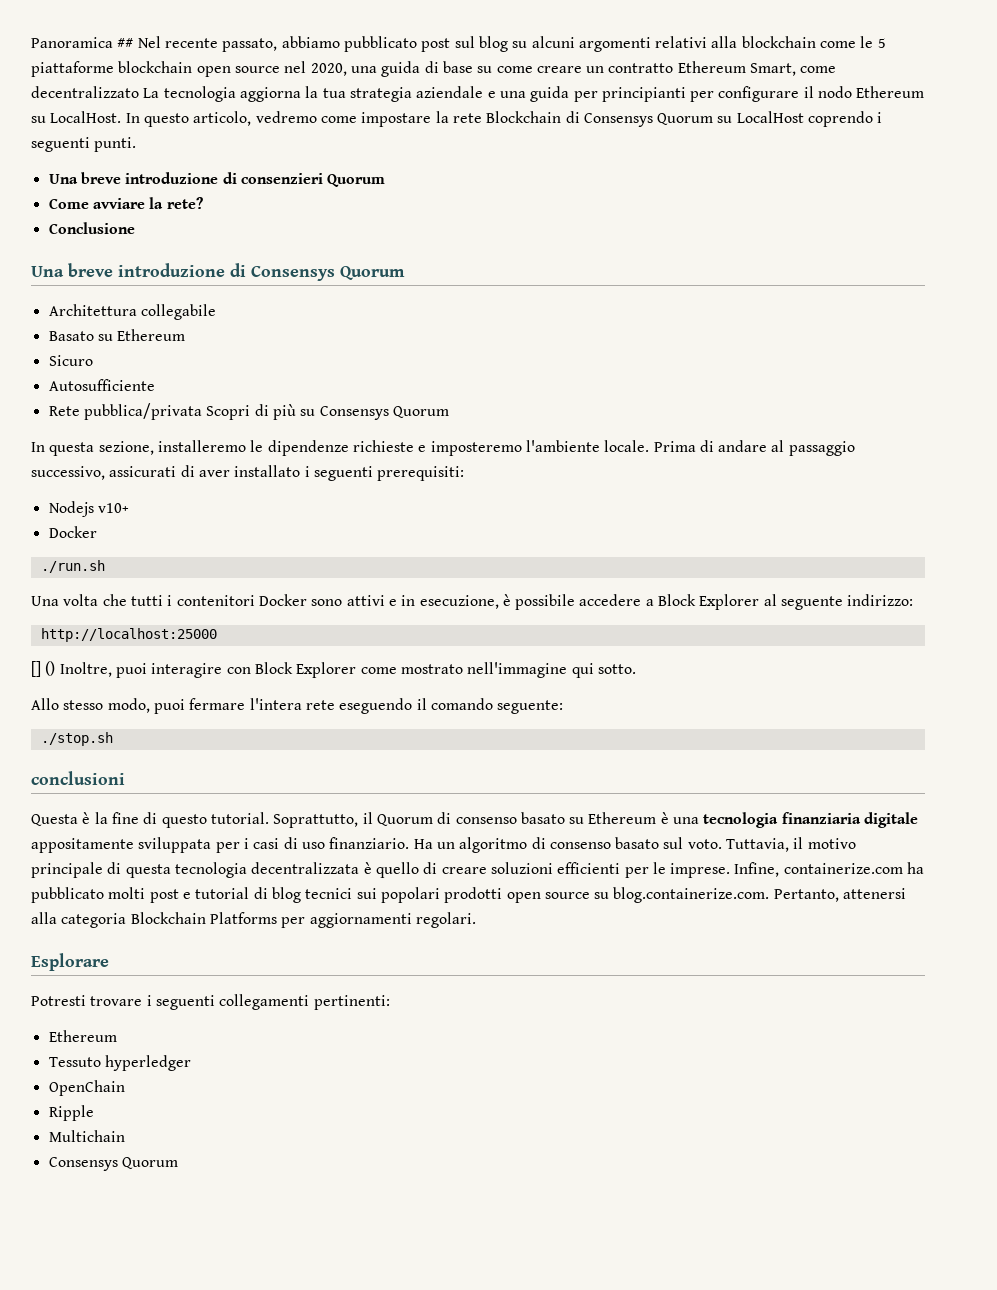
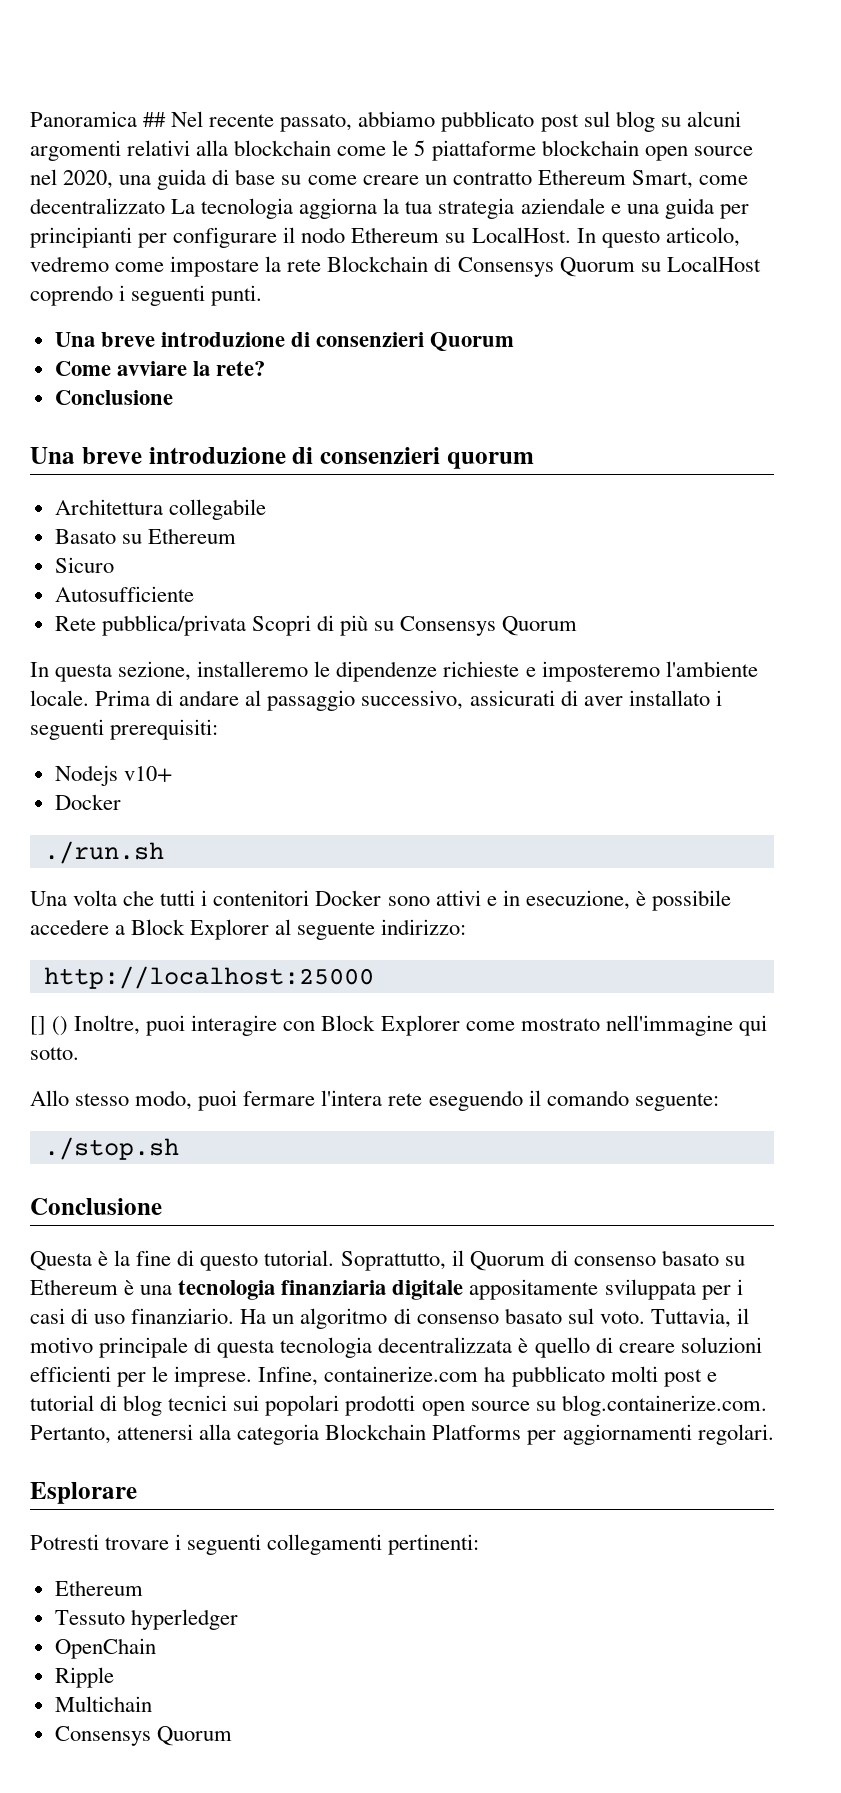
- Una breve introduzione di Consensys Quorum
+ Una breve introduzione di consenzieri quorum
  ./stop.sh
- conclusioni
+ Conclusione

